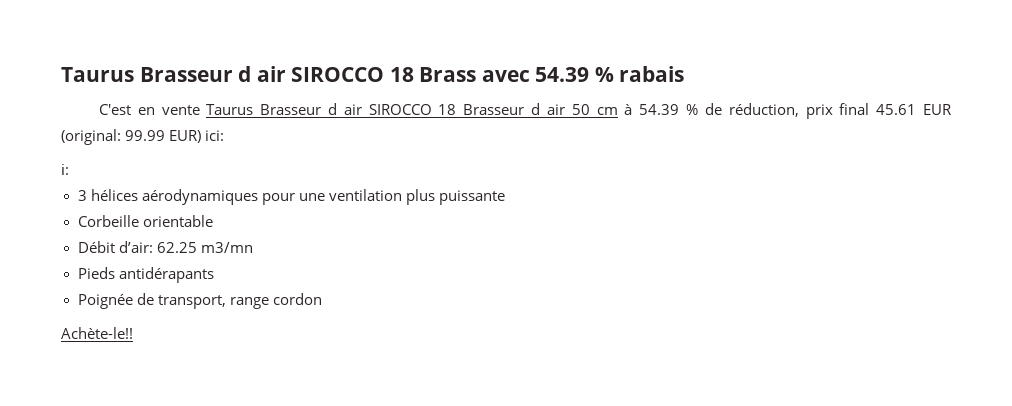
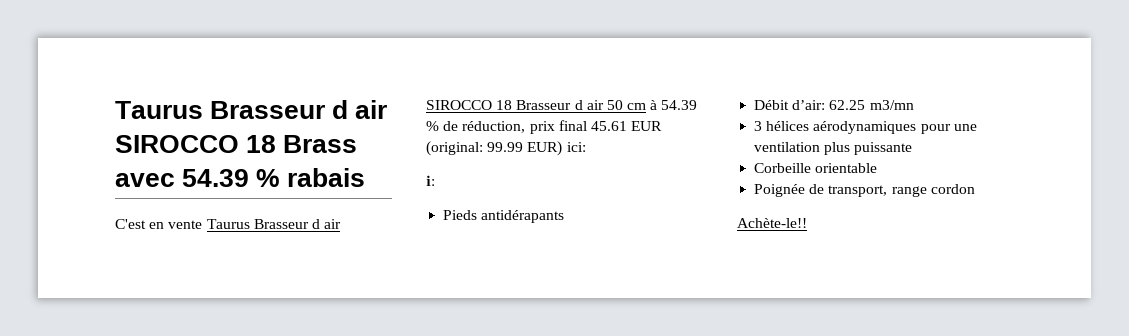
+ Pieds antidérapants
+ Débit d’air: 62.25 m3/mn
- Débit d’air: 62.25 m3/mn
- Pieds antidérapants

